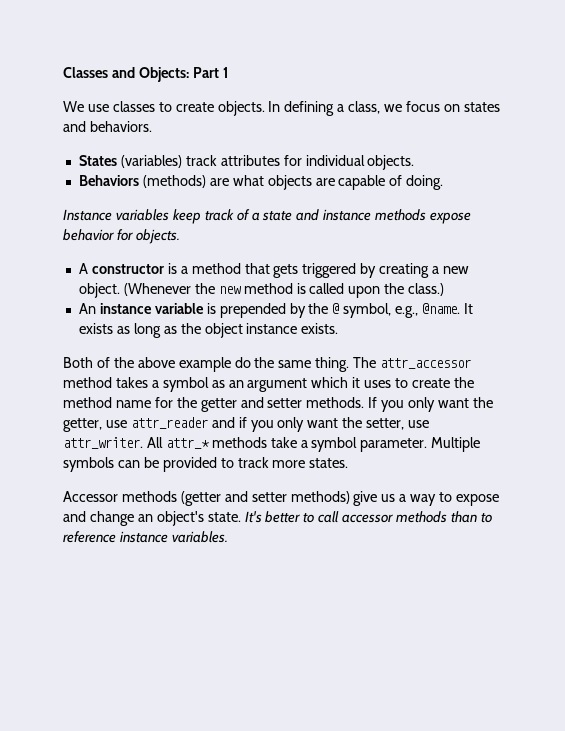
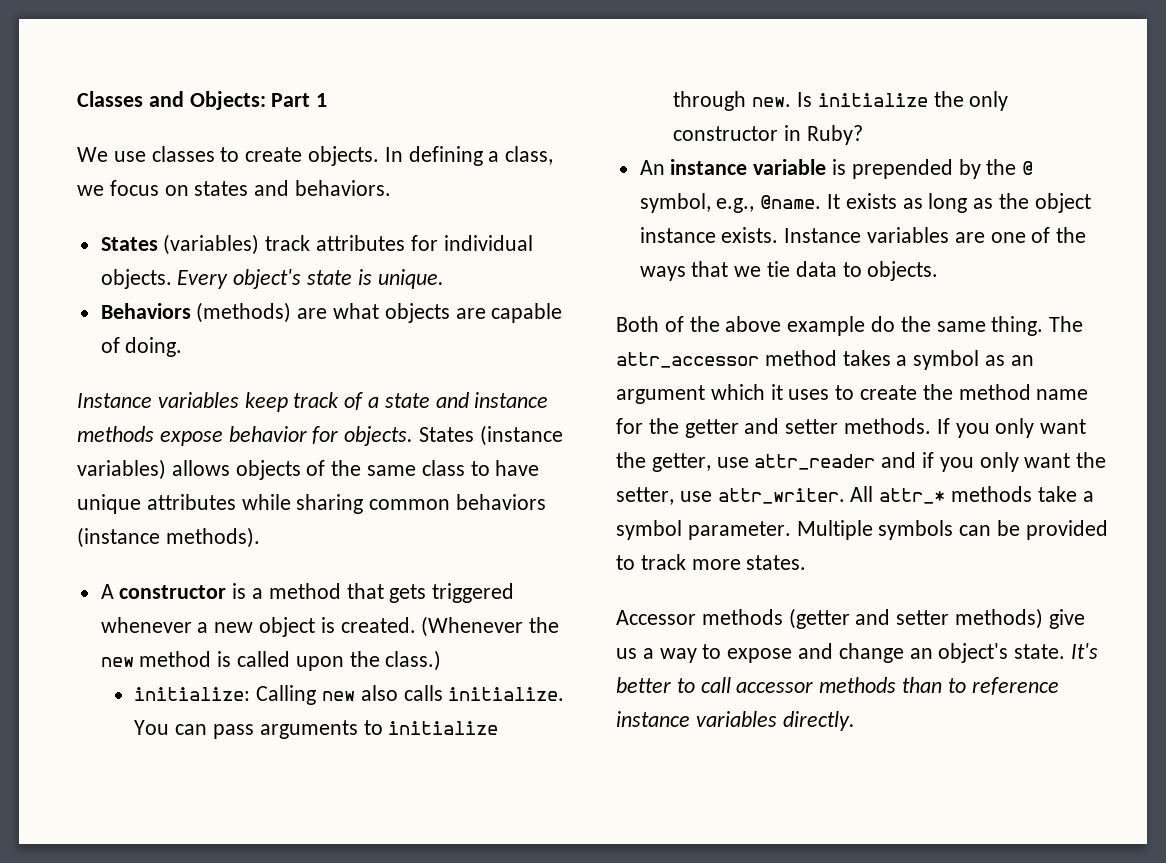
+ Every object's state is unique.
+ States (instance variables) allows objects of the same class to have unique attributes while sharing common behaviors (instance methods).
- A constructor is a method that gets triggered by creating a new object.
+ A constructor is a method that gets triggered whenever a new object is created.
+ initialize: Calling new also calls initialize. You can pass arguments to initialize through new. Is initialize the only constructor in Ruby?
+ Instance variables are one of the ways that we tie data to objects.
- It's better to call accessor methods than to reference instance variables.
+ It's better to call accessor methods than to reference instance variables directly.

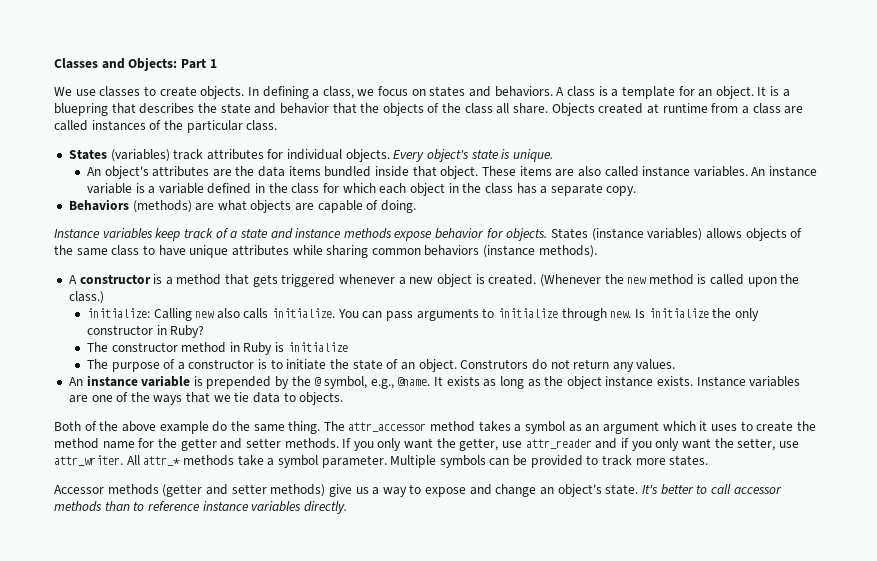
+ A class is a template for an object. It is a bluepring that describes the state and behavior that the objects of the class all share. Objects created at runtime from a class are called instances of the particular class.
+ An object's attributes are the data items bundled inside that object. These items are also called instance variables. An instance variable is a variable defined in the class for which each object in the class has a separate copy.
+ The constructor method in Ruby is initialize
+ The purpose of a constructor is to initiate the state of an object. Construtors do not return any values.

